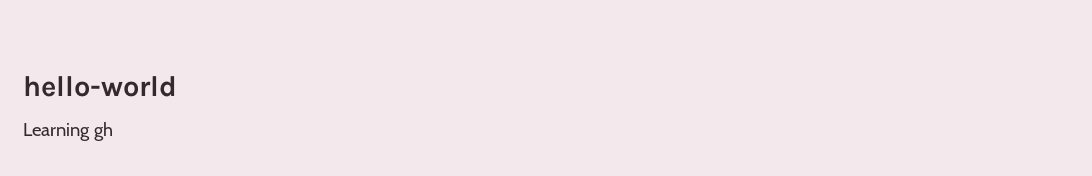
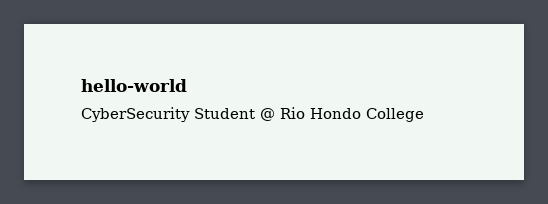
- Learning gh
+ CyberSecurity Student @ Rio Hondo College

